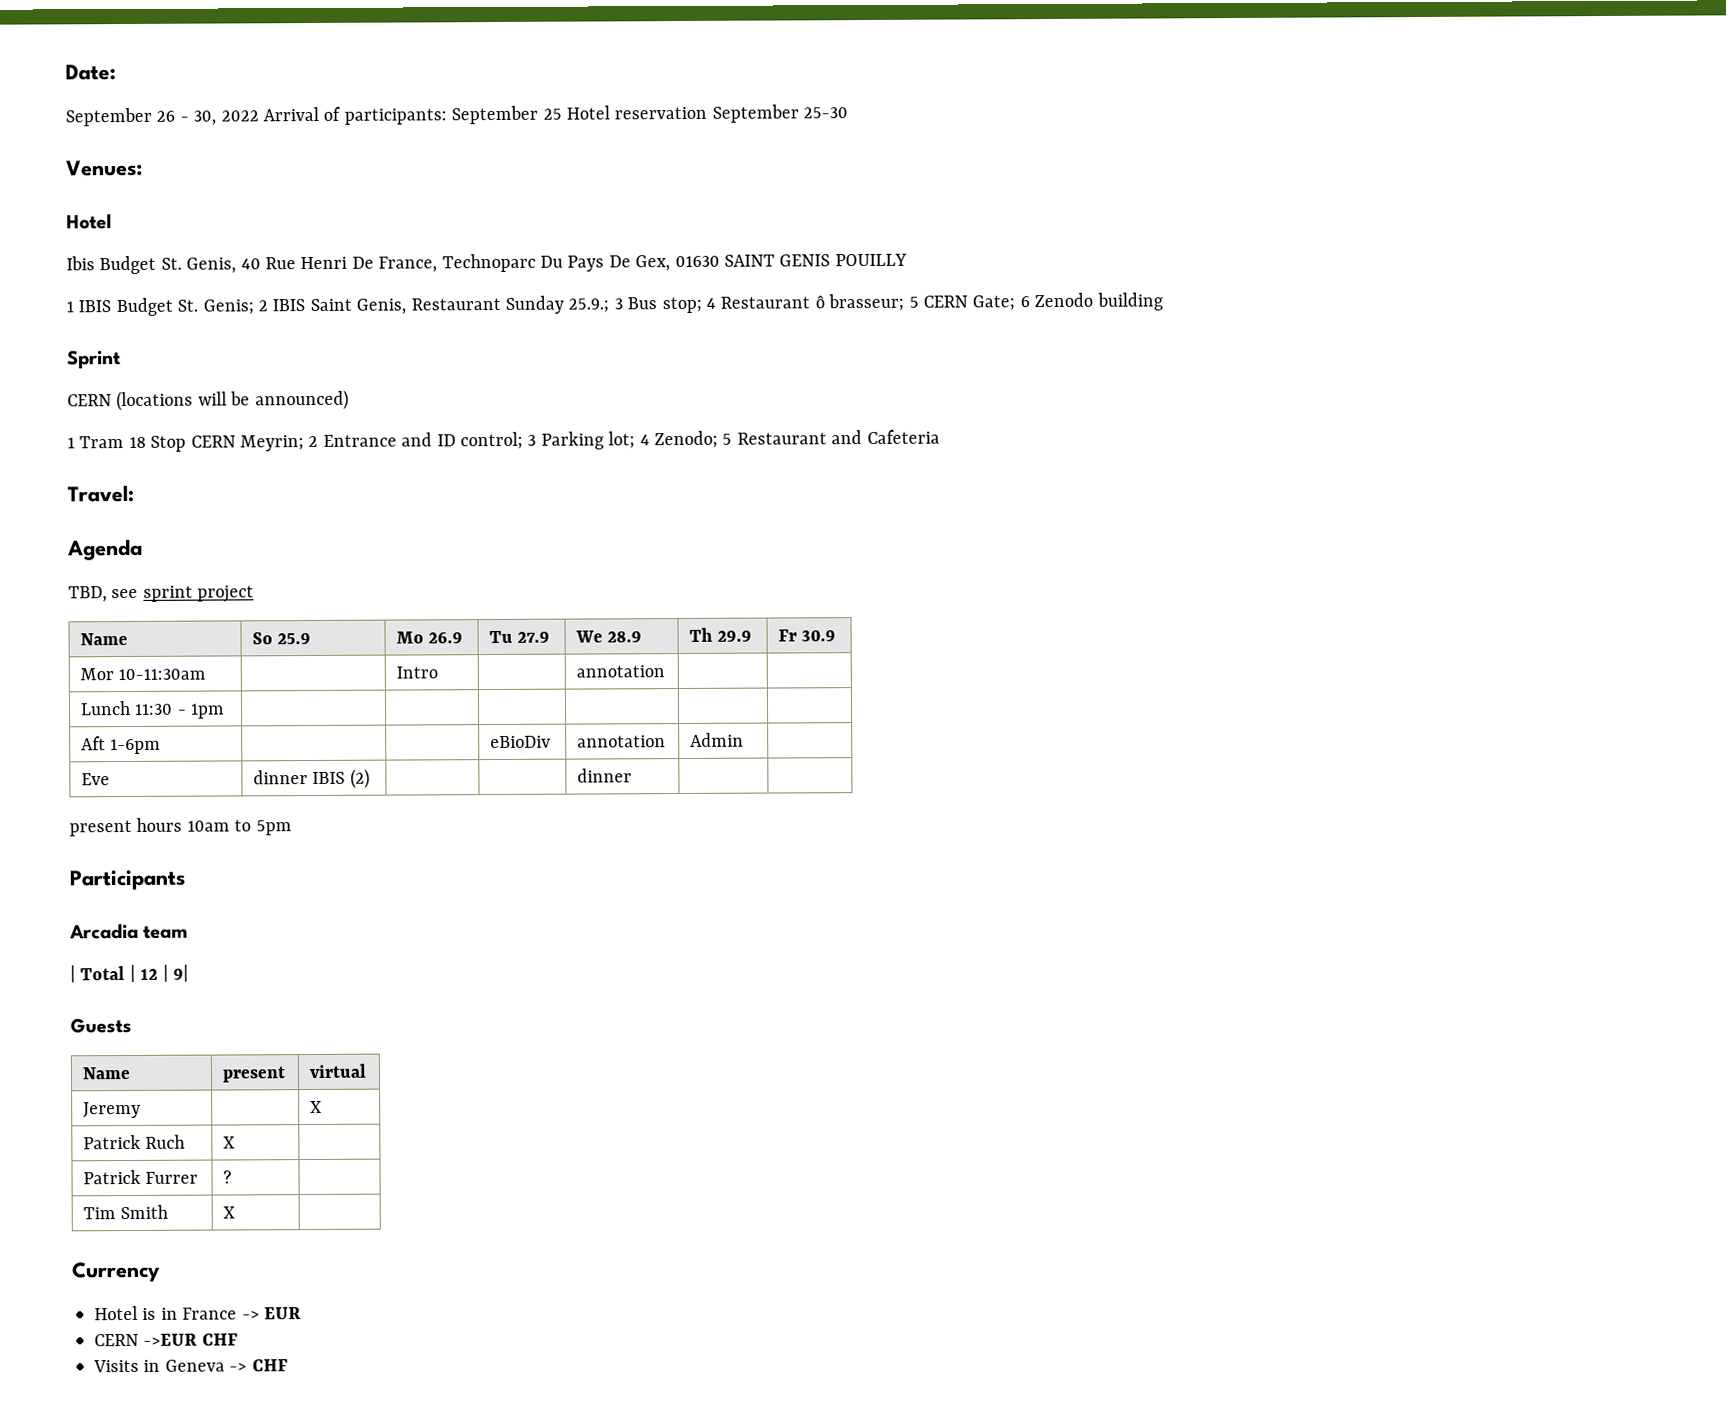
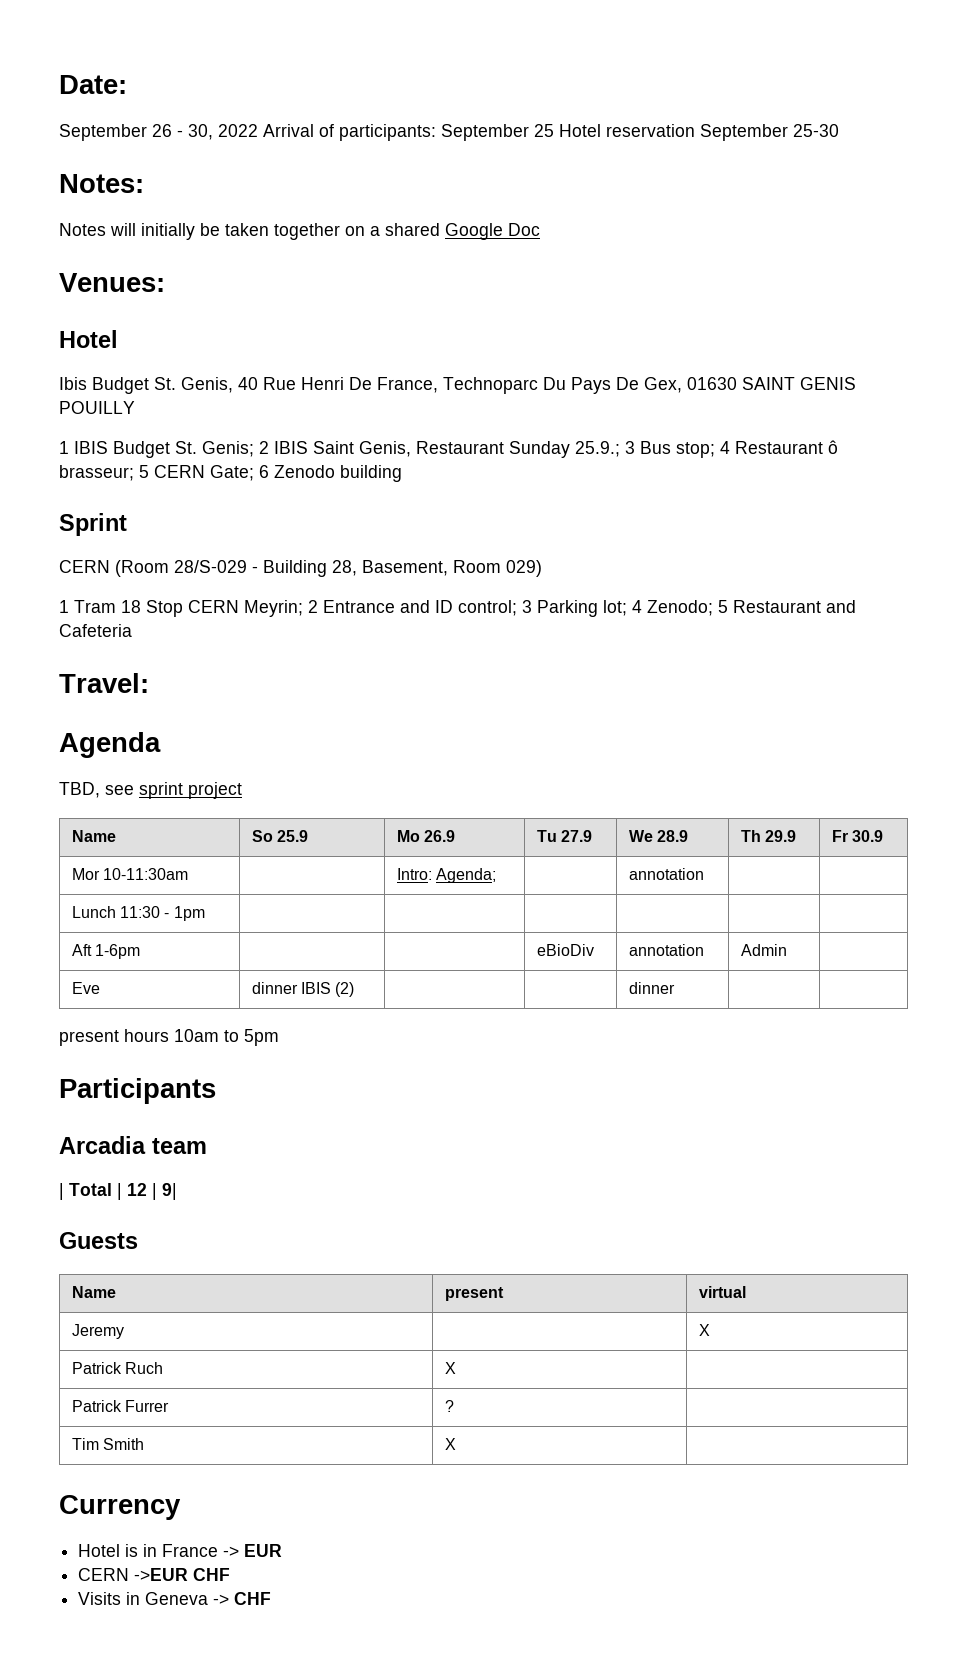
+ Notes:
+ Notes will initially be taken together on a shared Google Doc
- CERN (locations will be announced)
+ CERN (Room 28/S-029 - Building 28, Basement, Room 029)
- Mor 10-11:30am | | Intro | | annotation | |
+ Mor 10-11:30am | | Intro: Agenda; | | annotation | |

